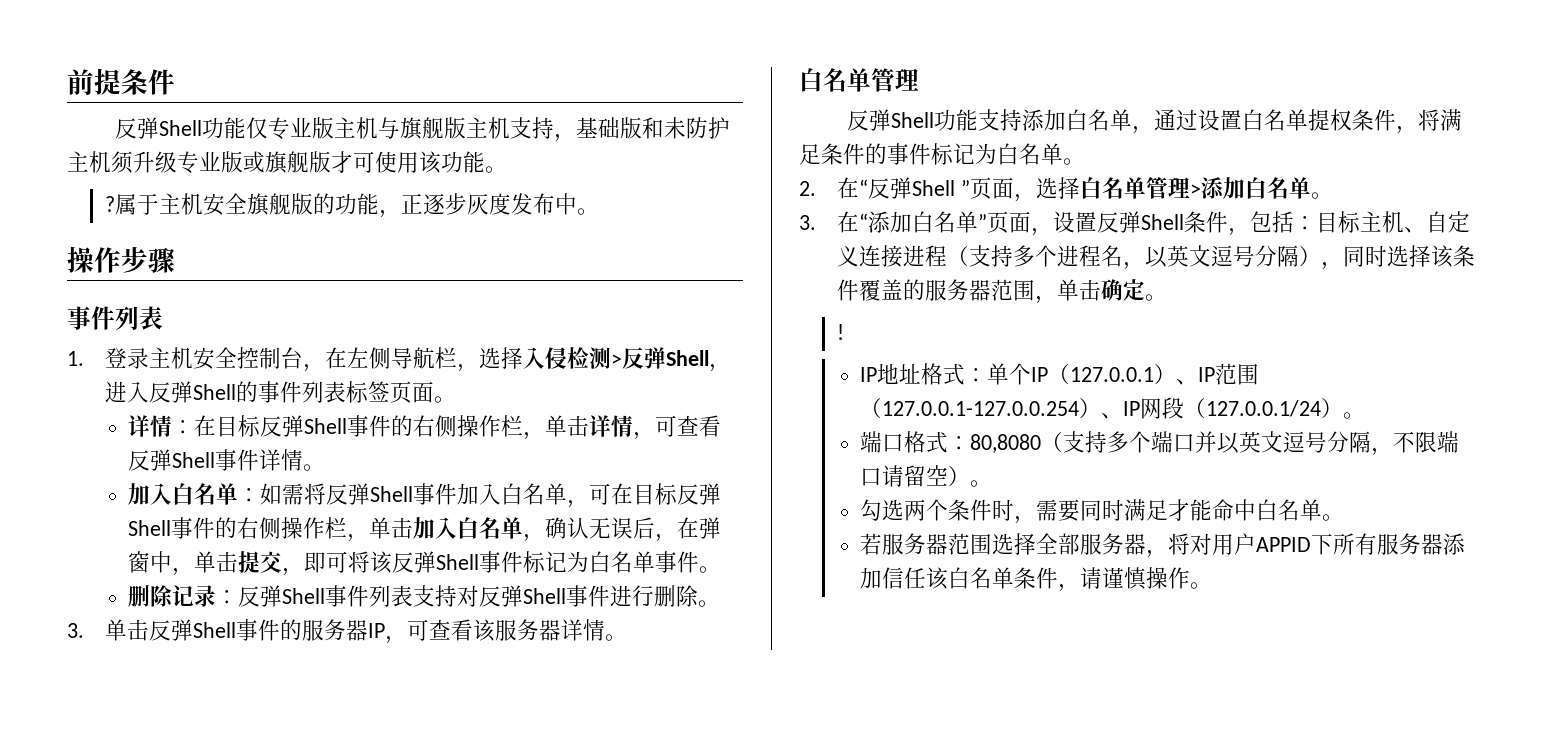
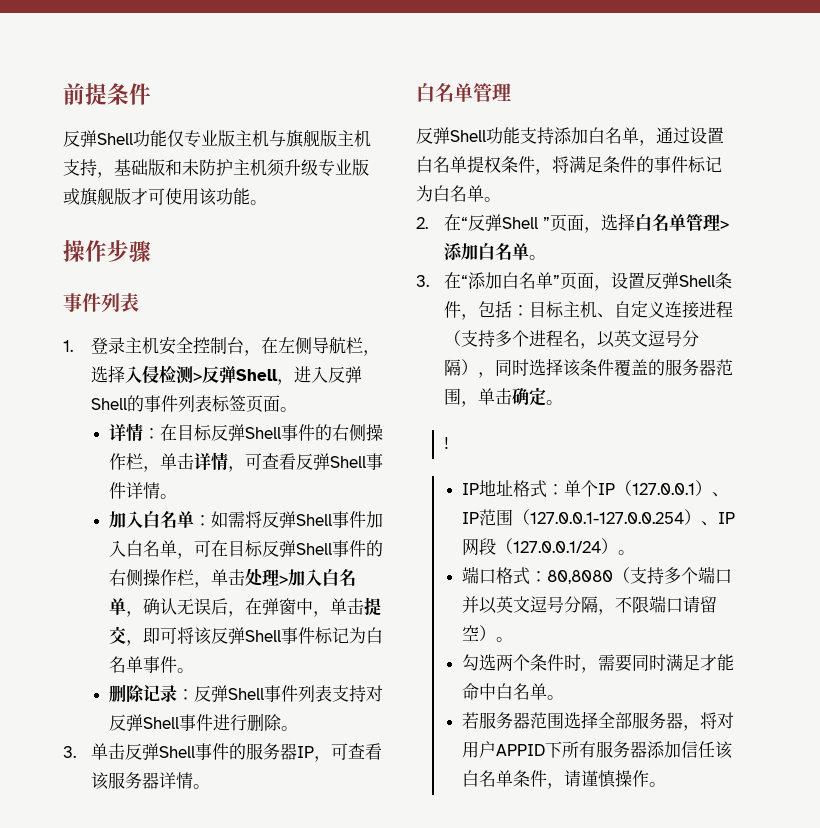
- ?属于主机安全旗舰版的功能，正逐步灰度发布中。
- 加入白名单：如需将反弹Shell事件加入白名单，可在目标反弹Shell事件的右侧操作栏，单击加入白名单，确认无误后，在弹窗中，单击提交，即可将该反弹Shell事件标记为白名单事件。
+ 加入白名单：如需将反弹Shell事件加入白名单，可在目标反弹Shell事件的右侧操作栏，单击处理>加入白名单，确认无误后，在弹窗中，单击提交，即可将该反弹Shell事件标记为白名单事件。

